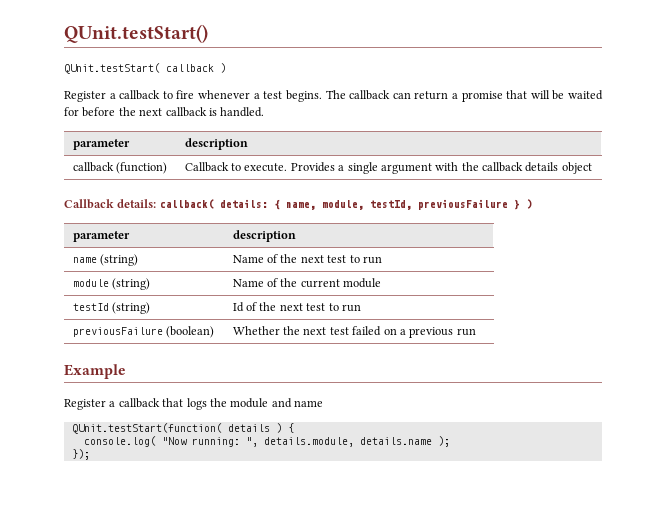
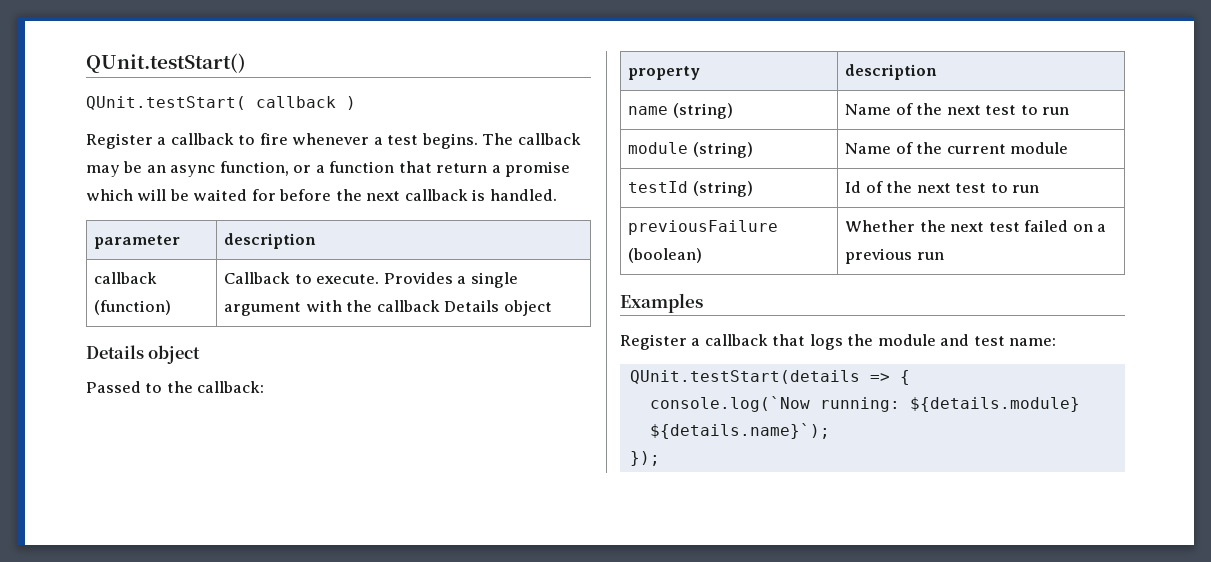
- The callback can return a promise that will be waited for before the next callback is handled.
+ The callback may be an async function, or a function that return a promise which will be waited for before the next callback is handled.
- callback (function) | Callback to execute. Provides a single argument with the callback details object
- Callback details: callback( details: { name, module, testId, previousFailure } )
- parameter | description
+ callback (function) | Callback to execute. Provides a single argument with the callback Details object
+ Details object
+ Passed to the callback:
+ property | description
- Example
+ Examples
- Register a callback that logs the module and name
- QUnit.testStart(function( details ) {
- console.log( "Now running: ", details.module, details.name );
+ Register a callback that logs the module and test name:
+ QUnit.testStart(details => {
+ console.log(`Now running: ${details.module} ${details.name}`);

